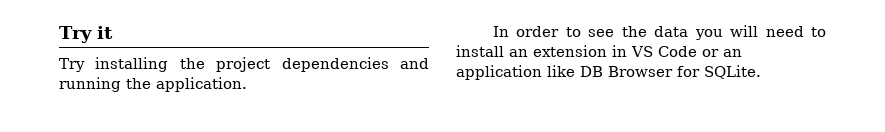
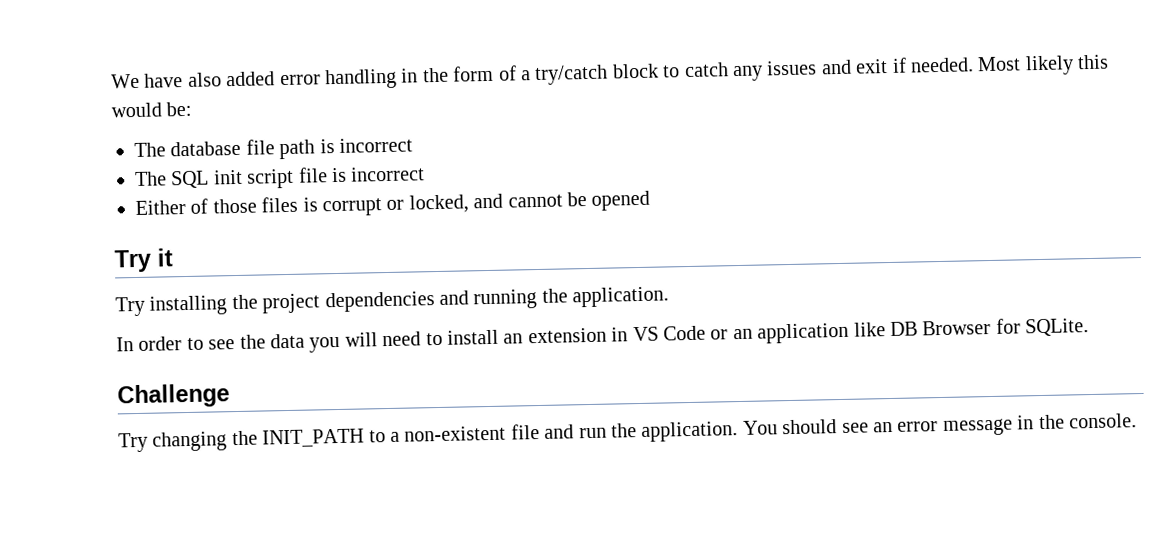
+ We have also added error handling in the form of a try/catch block to catch any issues and exit if needed. Most likely this would be:
+ The database file path is incorrect
+ The SQL init script file is incorrect
+ Either of those files is corrupt or locked, and cannot be opened
+ Challenge
+ Try changing the INIT_PATH to a non-existent file and run the application. You should see an error message in the console.

